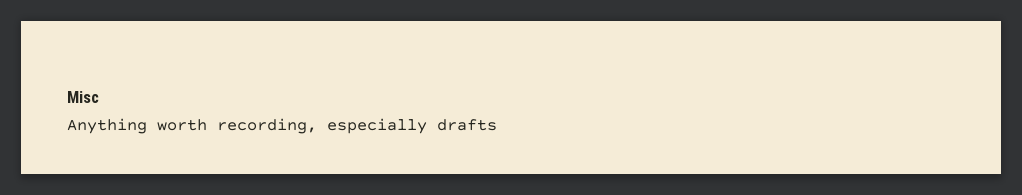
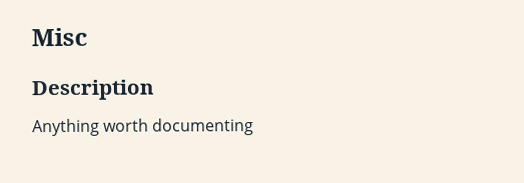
+ Description
- Anything worth recording, especially drafts
+ Anything worth documenting

